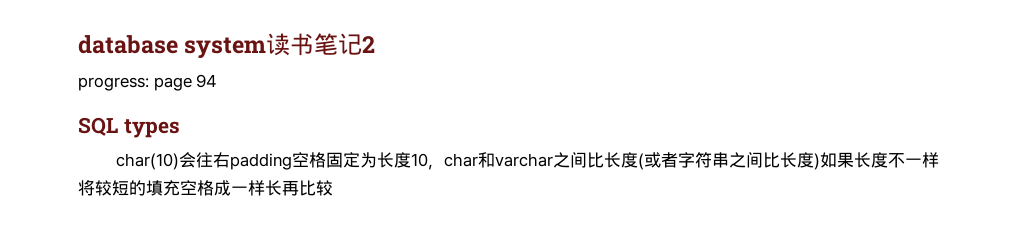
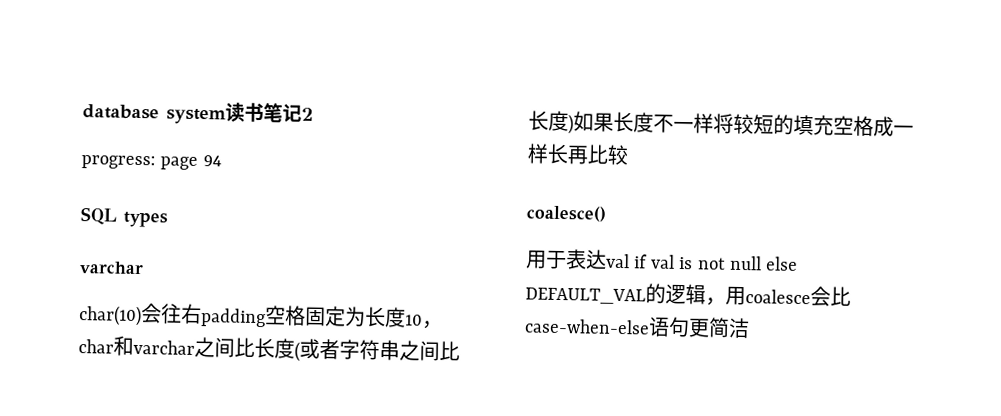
  SQL types
+ varchar
+ coalesce()
+ 用于表达val if val is not null else DEFAULT_VAL的逻辑，用coalesce会比case-when-else语句更简洁

